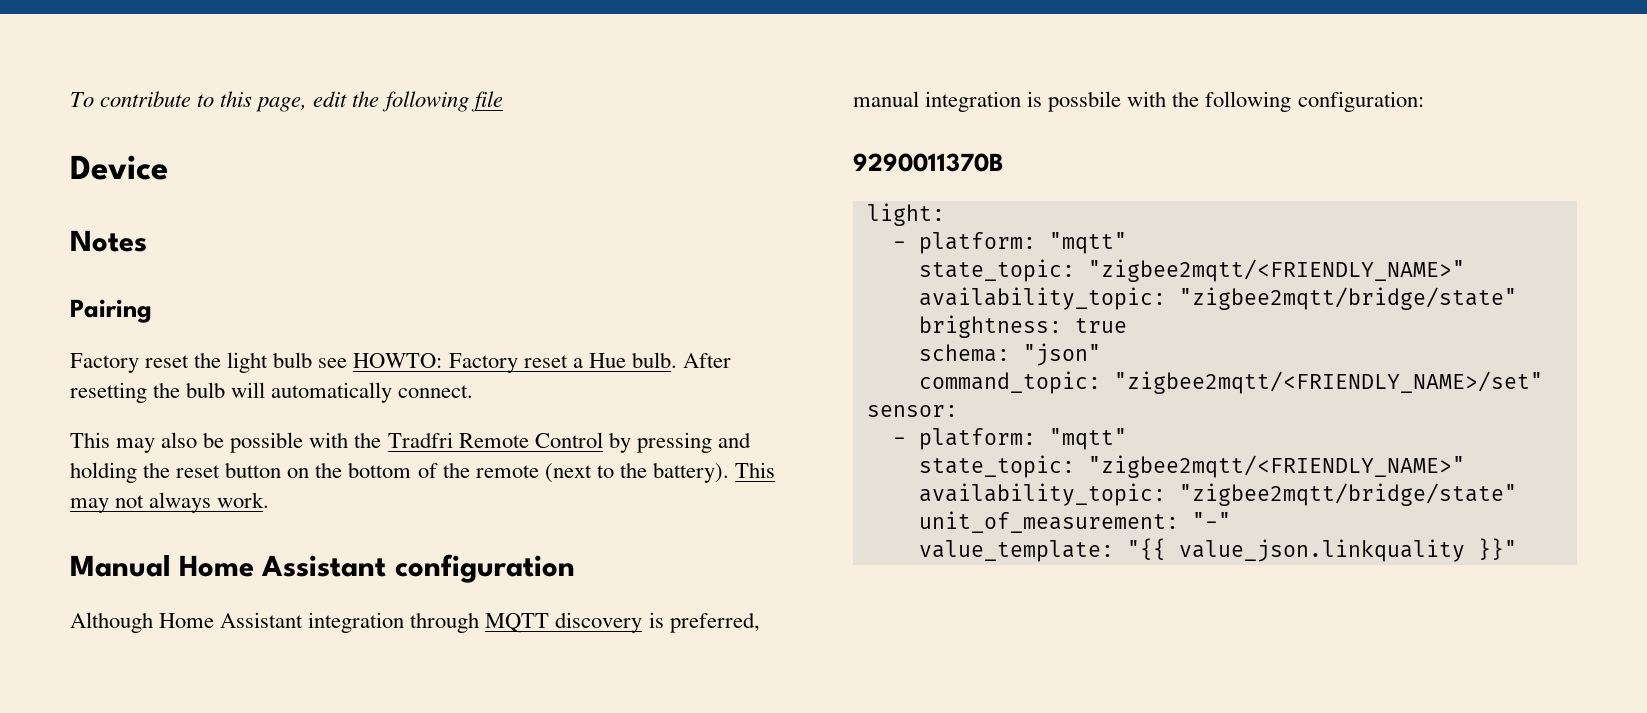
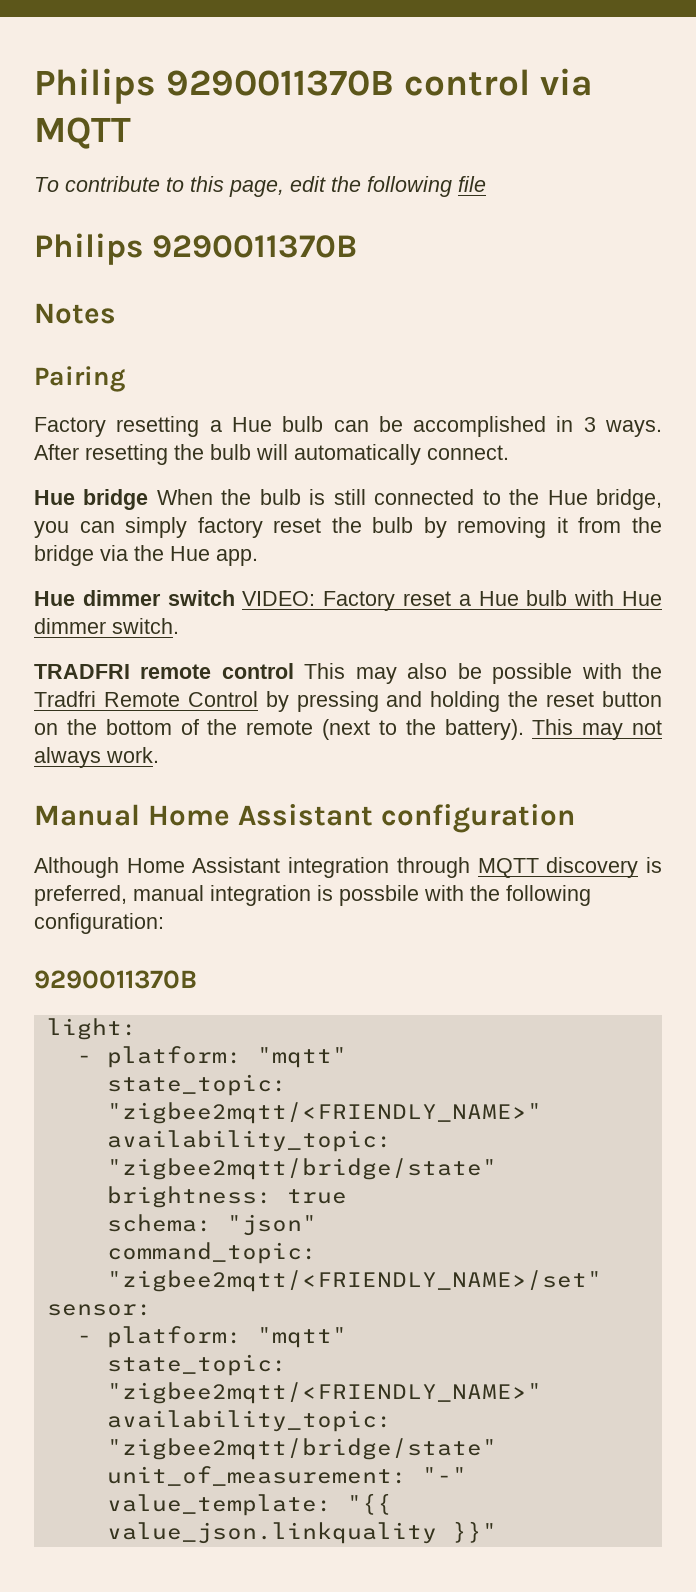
+ Philips 9290011370B control via MQTT
  To contribute to this page, edit the following file
- Device
+ Philips 9290011370B
- Factory reset the light bulb see HOWTO: Factory reset a Hue bulb.
+ Factory resetting a Hue bulb can be accomplished in 3 ways.
- This may also be possible with the Tradfri Remote Control by pressing and holding the reset button on the bottom of the remote (next to the battery).
+ Hue bridge When the bulb is still connected to the Hue bridge, you can simply factory reset the bulb by removing it from the bridge via the Hue app.
+ Hue dimmer switch VIDEO: Factory reset a Hue bulb with Hue dimmer switch.
+ TRADFRI remote control This may also be possible with the Tradfri Remote Control by pressing and holding the reset button on the bottom of the remote (next to the battery).

